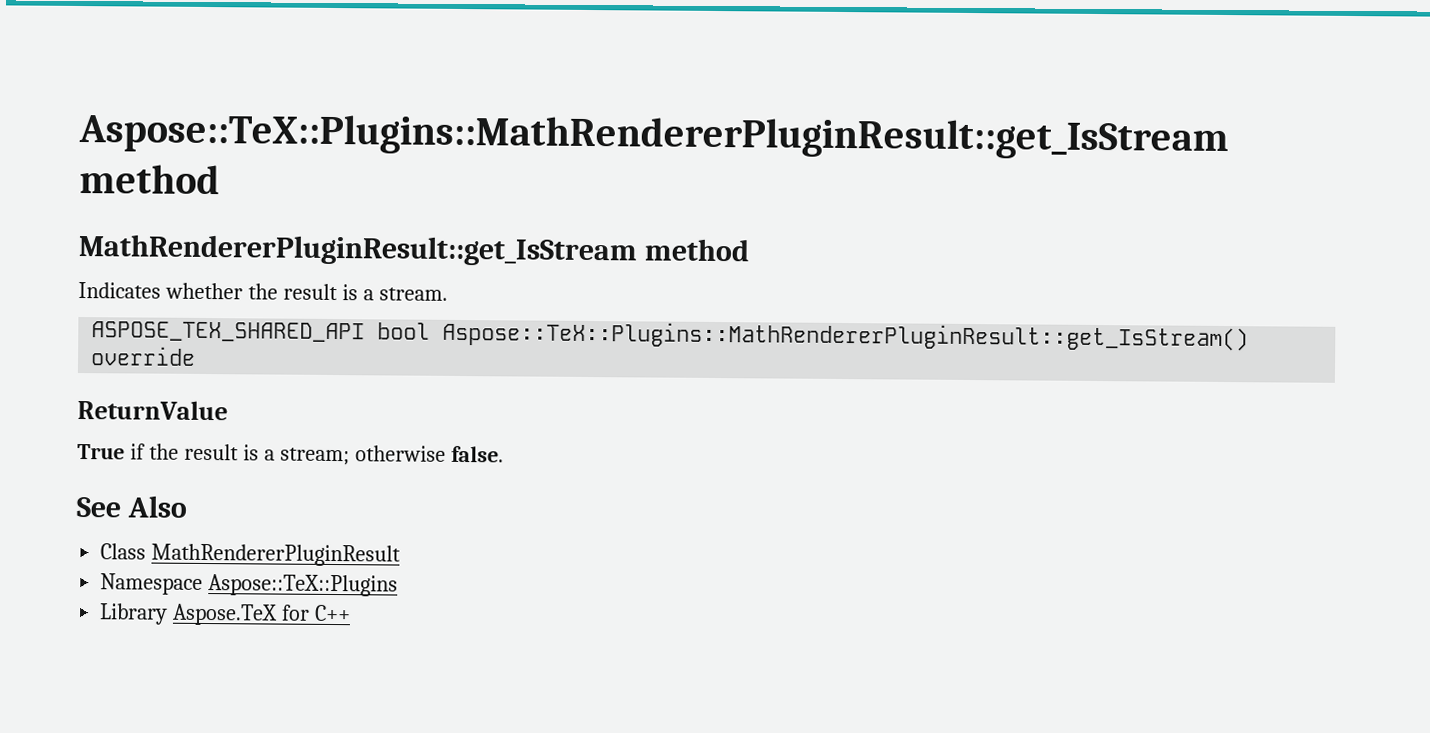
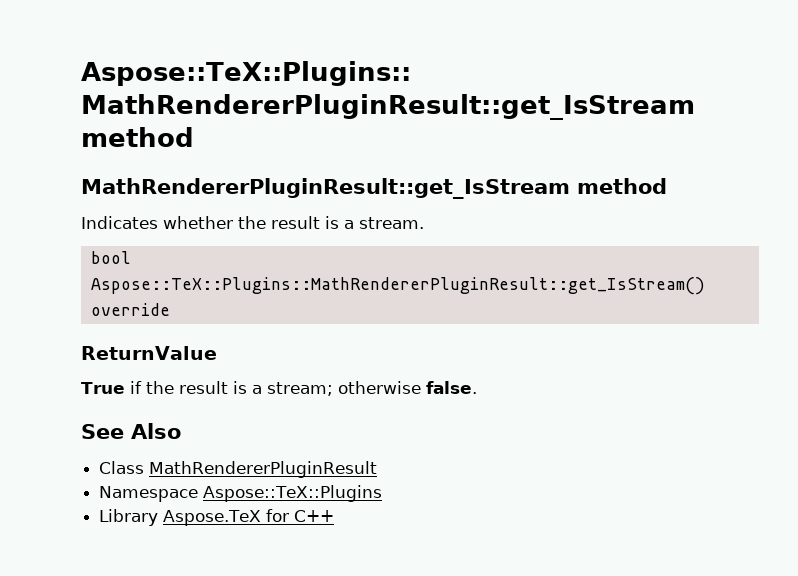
- ASPOSE_TEX_SHARED_API bool Aspose::TeX::Plugins::MathRendererPluginResult::get_IsStream() override
+ bool Aspose::TeX::Plugins::MathRendererPluginResult::get_IsStream() override

